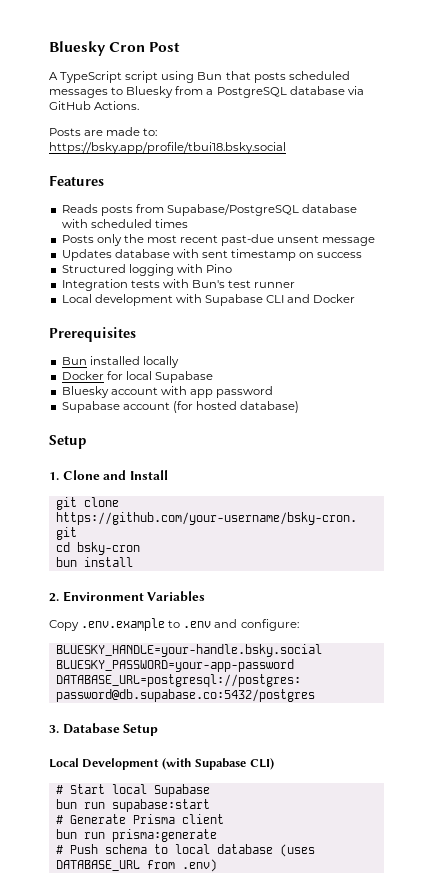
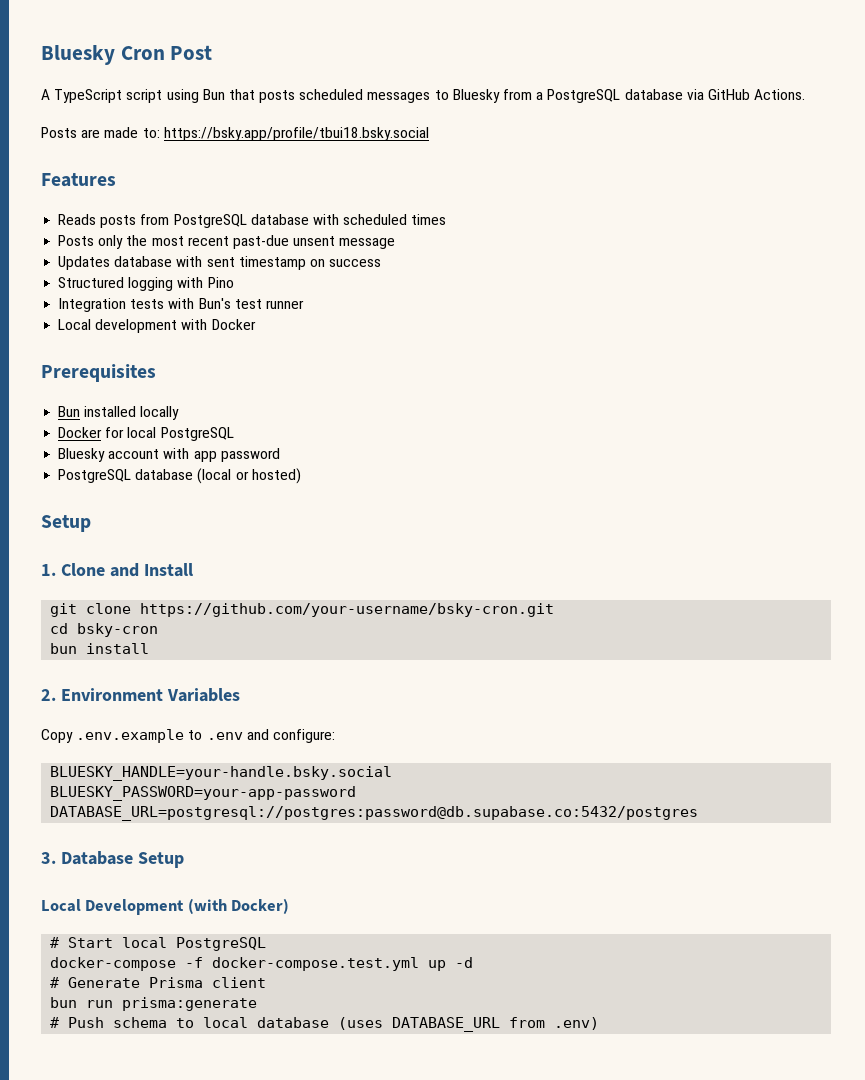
- Reads posts from Supabase/PostgreSQL database with scheduled times
+ Reads posts from PostgreSQL database with scheduled times
- Local development with Supabase CLI and Docker
+ Local development with Docker
- Docker for local Supabase
+ Docker for local PostgreSQL
- Supabase account (for hosted database)
+ PostgreSQL database (local or hosted)
- Local Development (with Supabase CLI)
+ Local Development (with Docker)
- # Start local Supabase
- bun run supabase:start
+ # Start local PostgreSQL
+ docker-compose -f docker-compose.test.yml up -d

